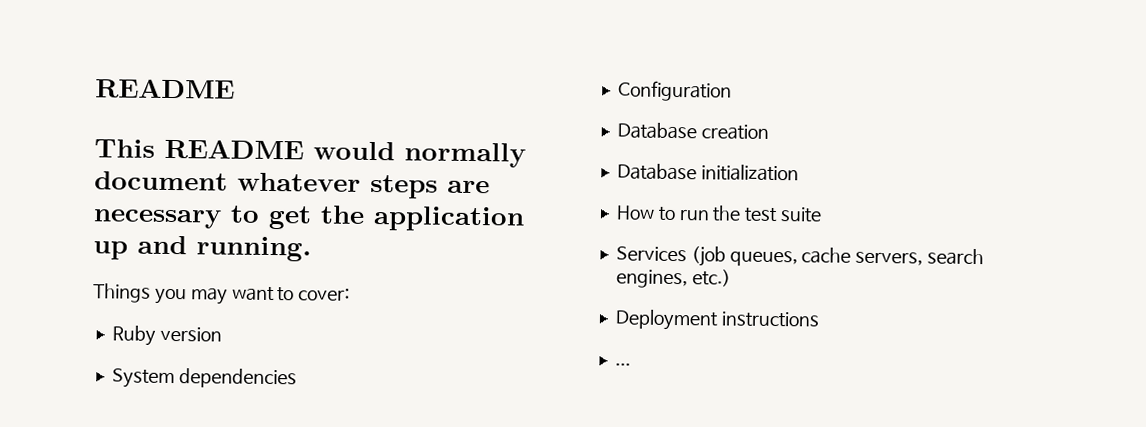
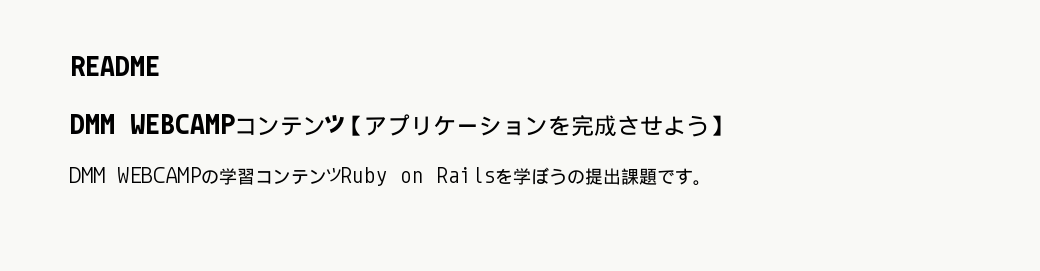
- This README would normally document whatever steps are necessary to get the application up and running.
- Things you may want to cover:
- Ruby version
- System dependencies
- Configuration
- Database creation
- Database initialization
- How to run the test suite
- Services (job queues, cache servers, search engines, etc.)
- Deployment instructions
- ...
+ DMM WEBCAMPコンテンツ【アプリケーションを完成させよう】
+ DMM WEBCAMPの学習コンテンツRuby on Railsを学ぼうの提出課題です。

